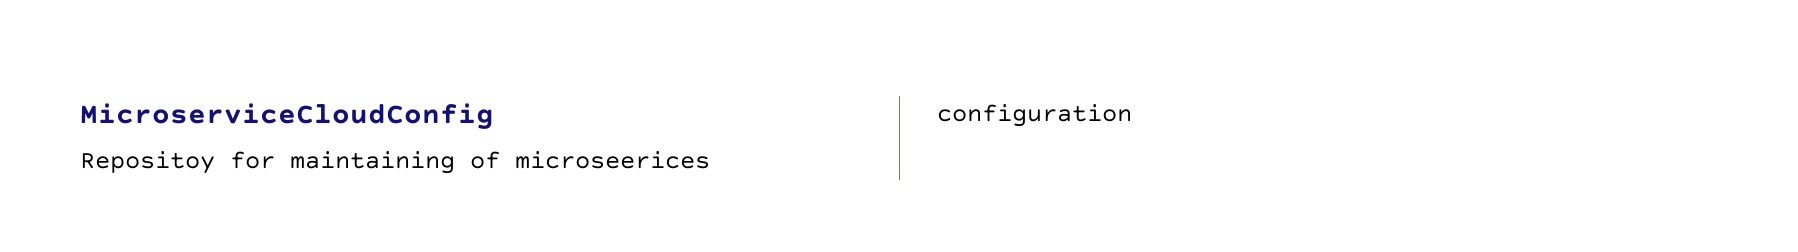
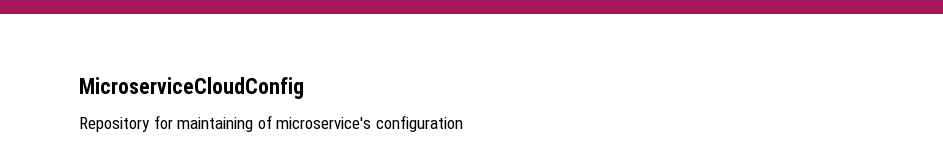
- Repositoy for maintaining of microseerices configuration
+ Repository for maintaining of microservice's configuration

